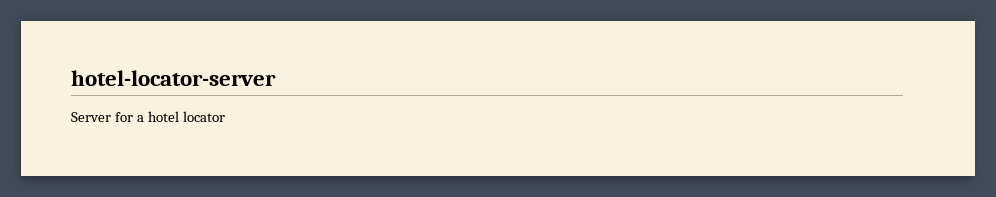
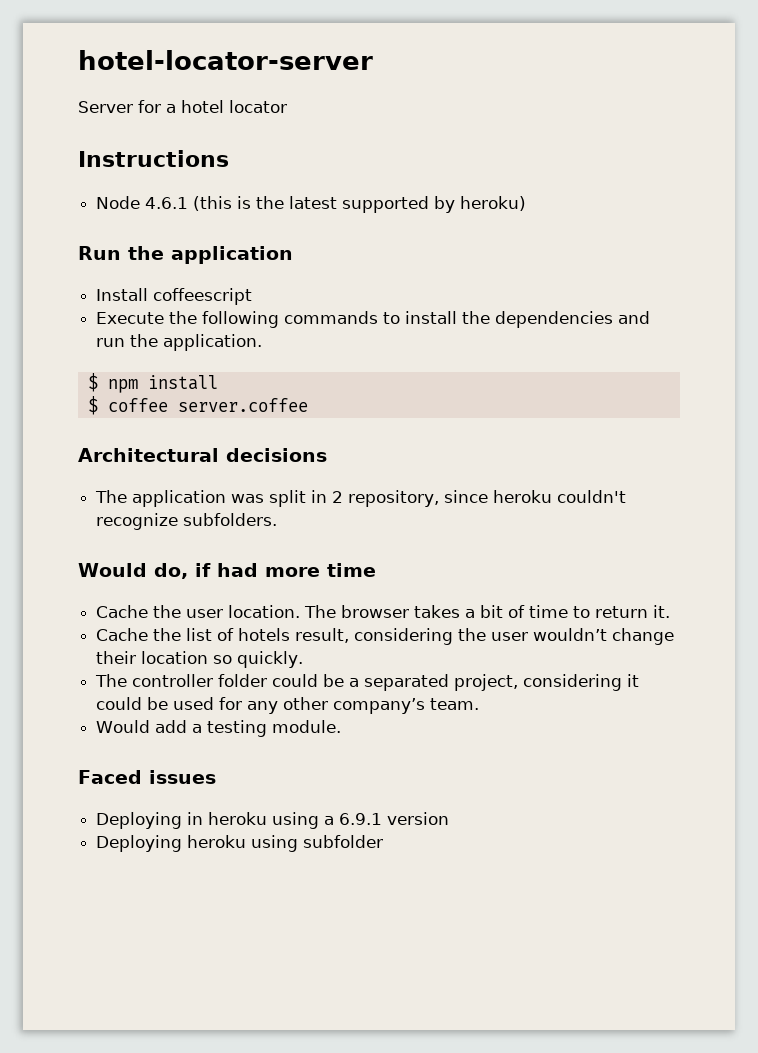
+ Instructions
+ Node 4.6.1 (this is the latest supported by heroku)
+ Run the application
+ Install coffeescript
+ Execute the following commands to install the dependencies and run the application.
+ $ npm install
+ $ coffee server.coffee
+ Architectural decisions
+ The application was split in 2 repository, since heroku couldn't recognize subfolders.
+ Would do, if had more time
+ Cache the user location. The browser takes a bit of time to return it.
+ Cache the list of hotels result, considering the user wouldn’t change their location so quickly.
+ The controller folder could be a separated project, considering it could be used for any other company’s team.
+ Would add a testing module.
+ Faced issues
+ Deploying in heroku using a 6.9.1 version
+ Deploying heroku using subfolder

